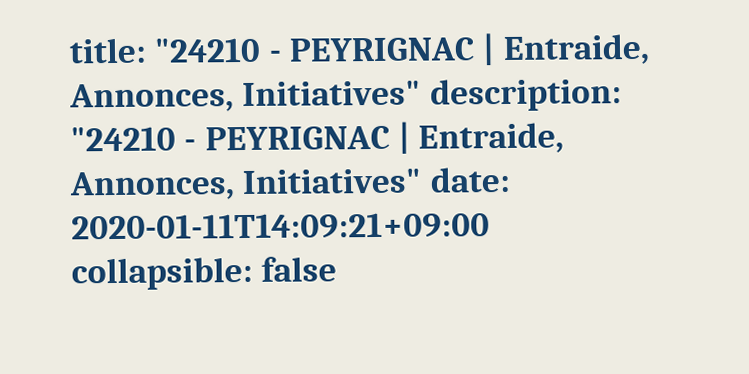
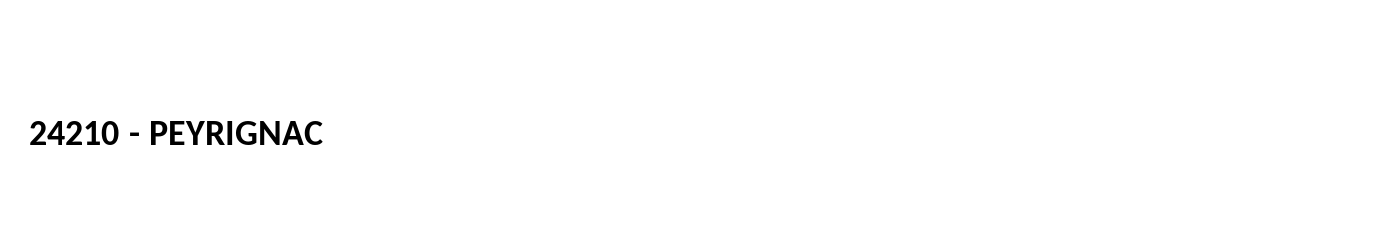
- title: "24210 - PEYRIGNAC | Entraide, Annonces, Initiatives" description: "24210 - PEYRIGNAC | Entraide, Annonces, Initiatives" date: 2020-01-11T14:09:21+09:00 collapsible: false
+ 24210 - PEYRIGNAC

